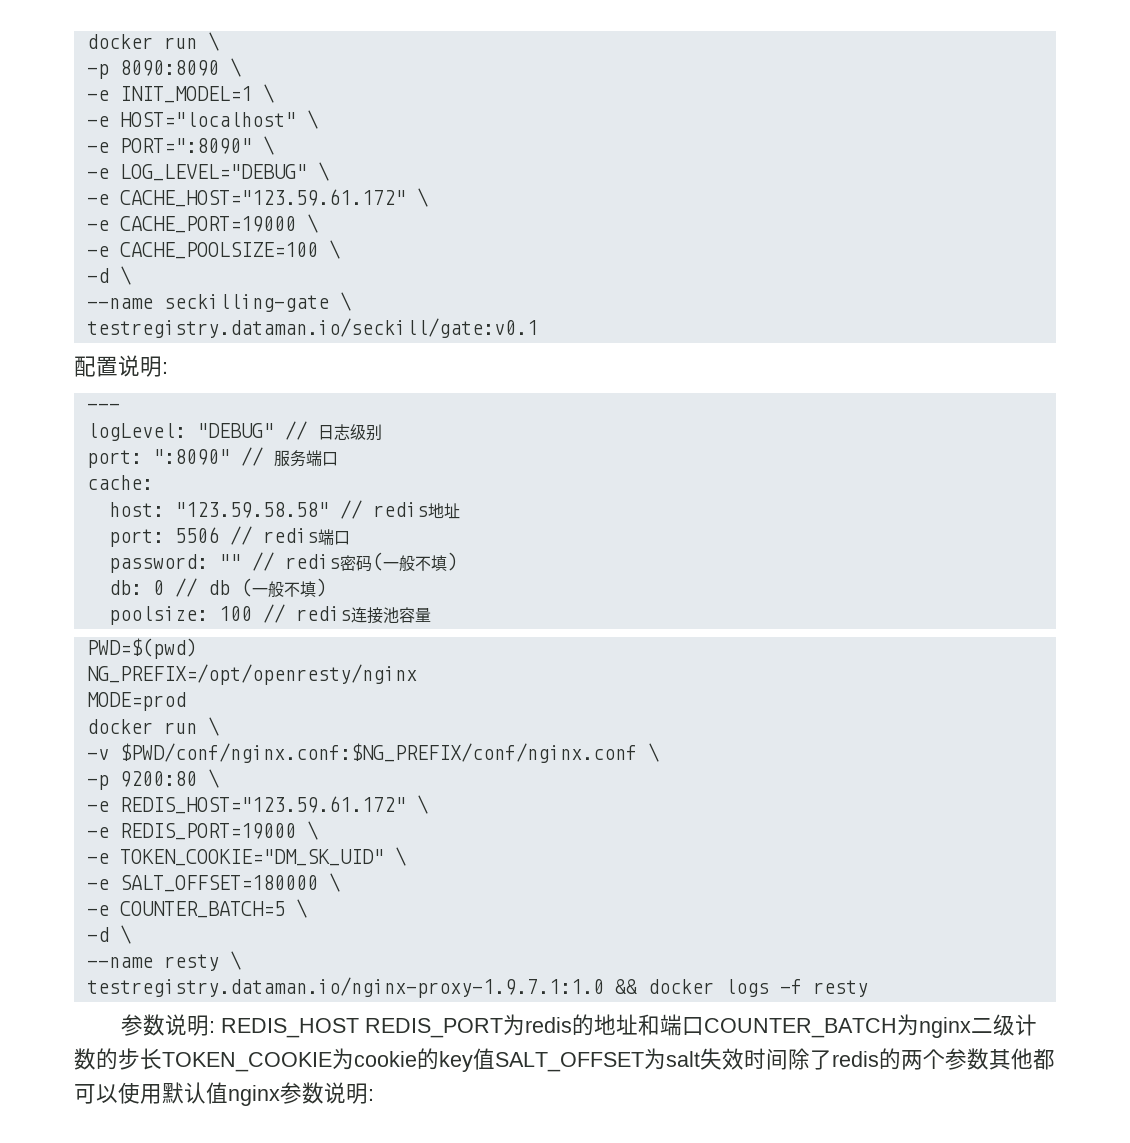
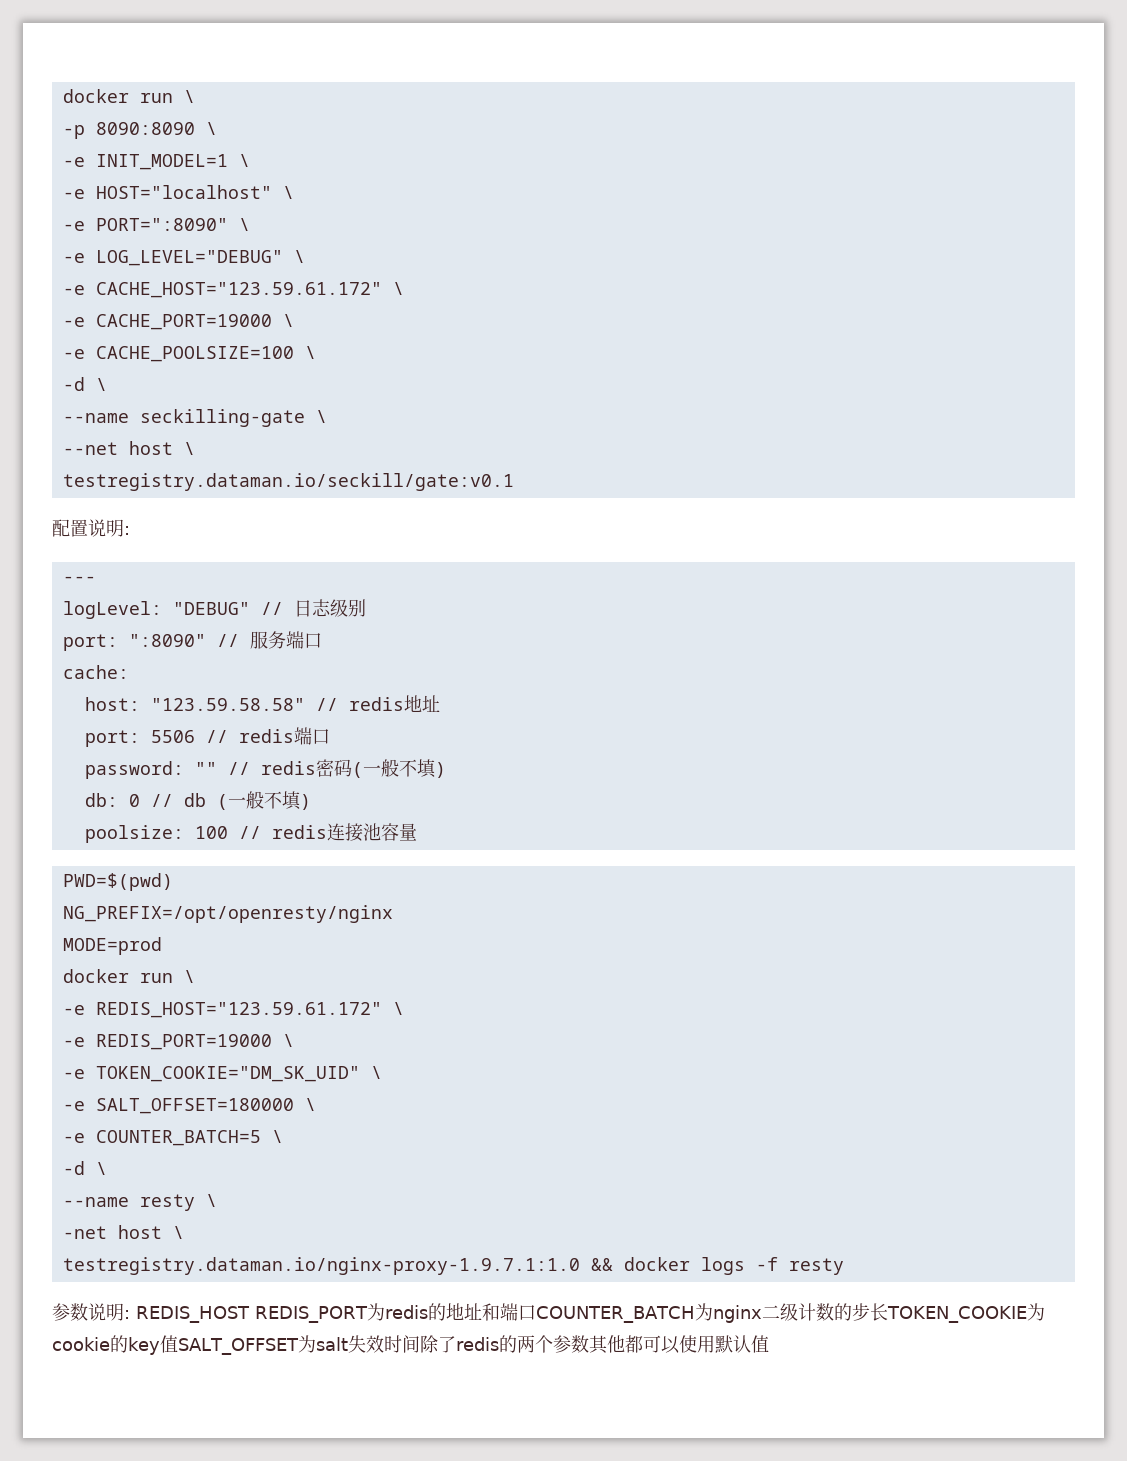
+ --net host \
- -v $PWD/conf/nginx.conf:$NG_PREFIX/conf/nginx.conf \
- -p 9200:80 \
+ -net host \
- 参数说明: REDIS_HOST REDIS_PORT为redis的地址和端口COUNTER_BATCH为nginx二级计数的步长TOKEN_COOKIE为cookie的key值SALT_OFFSET为salt失效时间除了redis的两个参数其他都可以使用默认值nginx参数说明:
+ 参数说明: REDIS_HOST REDIS_PORT为redis的地址和端口COUNTER_BATCH为nginx二级计数的步长TOKEN_COOKIE为cookie的key值SALT_OFFSET为salt失效时间除了redis的两个参数其他都可以使用默认值

